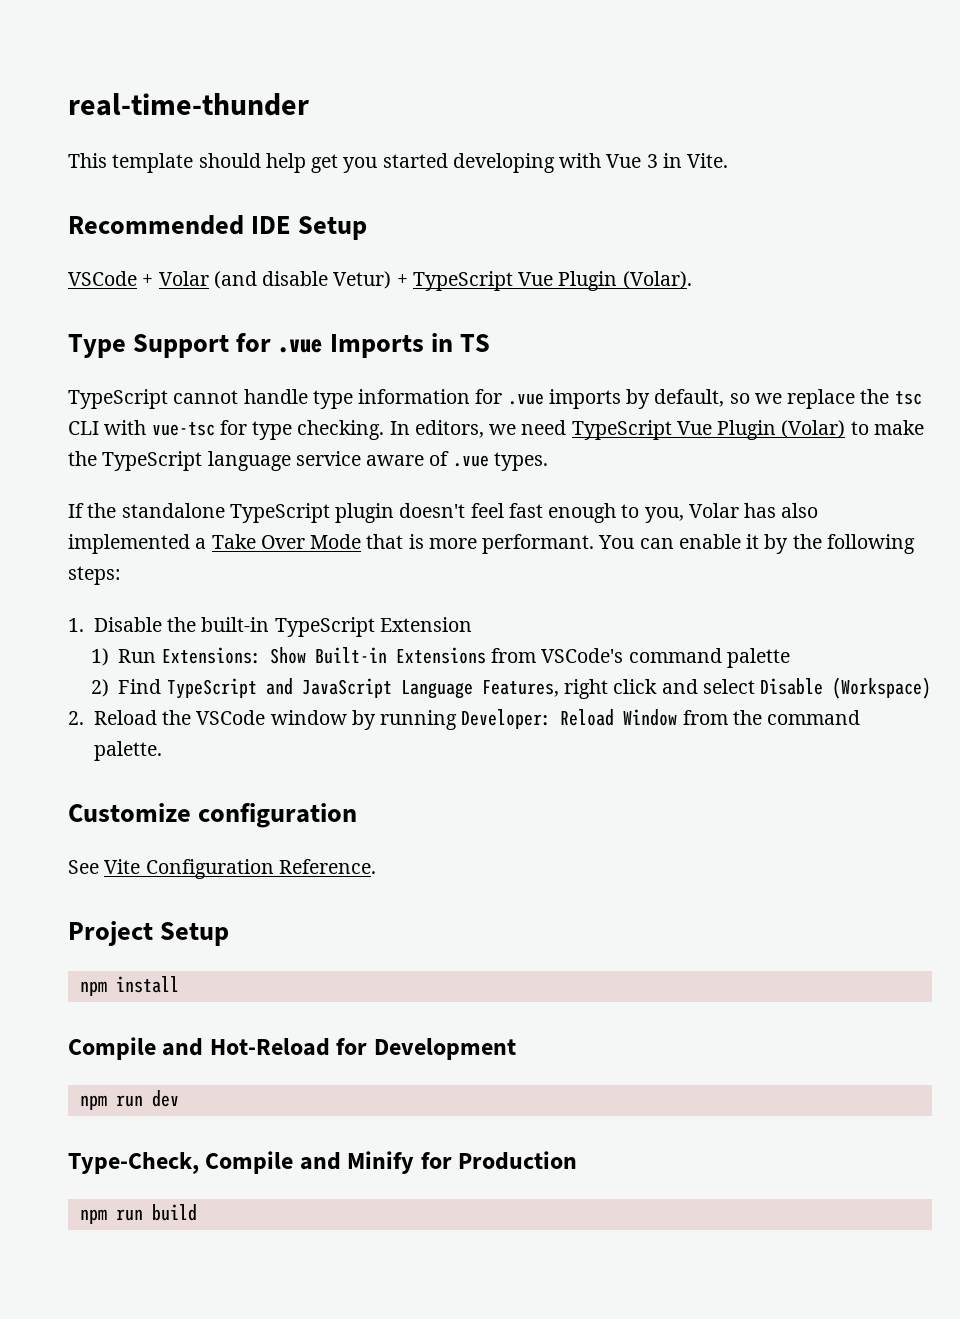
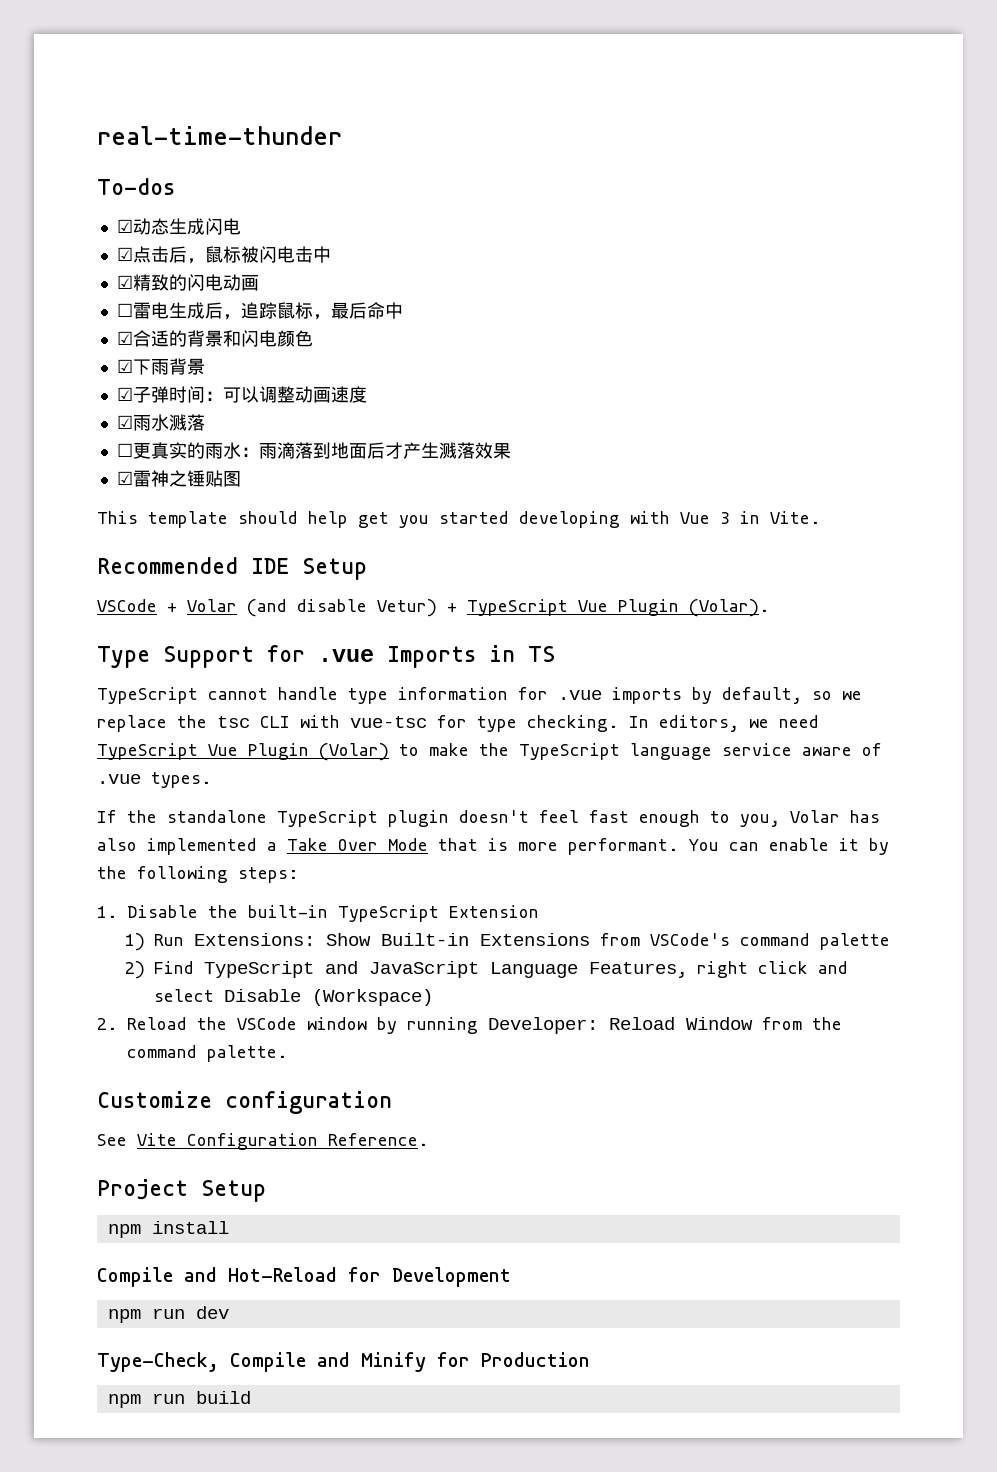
+ To-dos
+ ☑动态生成闪电
+ ☑点击后，鼠标被闪电击中
+ ☑精致的闪电动画
+ ☐雷电生成后，追踪鼠标，最后命中
+ ☑合适的背景和闪电颜色
+ ☑下雨背景
+ ☑子弹时间：可以调整动画速度
+ ☑雨水溅落
+ ☐更真实的雨水：雨滴落到地面后才产生溅落效果
+ ☑雷神之锤贴图

